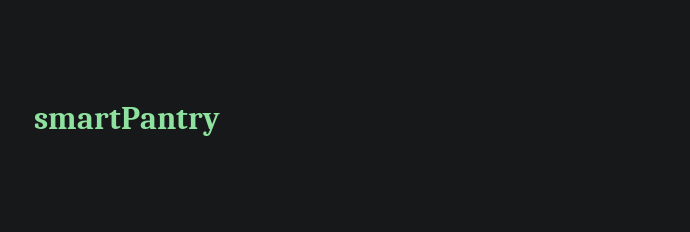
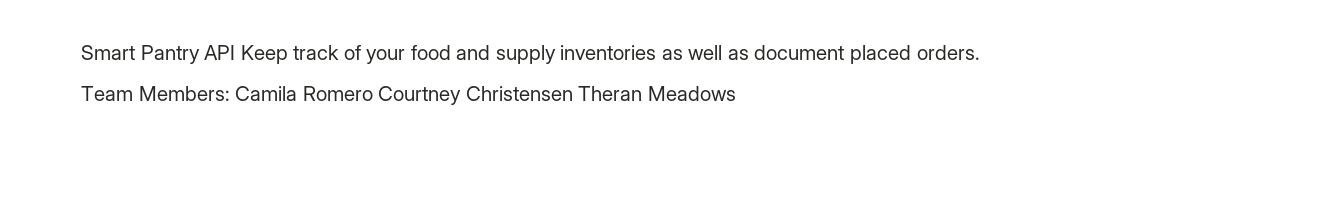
- smartPantry
+ Smart Pantry API Keep track of your food and supply inventories as well as document placed orders.
+ Team Members: Camila Romero Courtney Christensen Theran Meadows

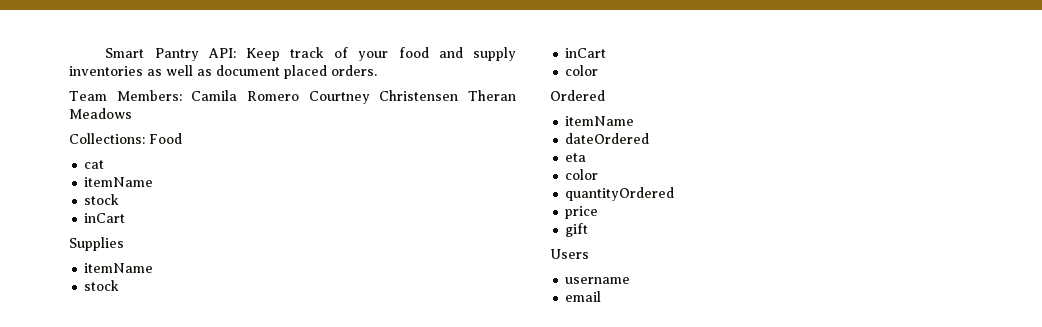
- Smart Pantry API Keep track of your food and supply inventories as well as document placed orders.
+ Smart Pantry API: Keep track of your food and supply inventories as well as document placed orders.
+ Collections: Food
+ cat
+ itemName
+ stock
+ inCart
+ Supplies
+ itemName
+ stock
+ inCart
+ color
+ Ordered
+ itemName
+ dateOrdered
+ eta
+ color
+ quantityOrdered
+ price
+ gift
+ Users
+ username
+ email

